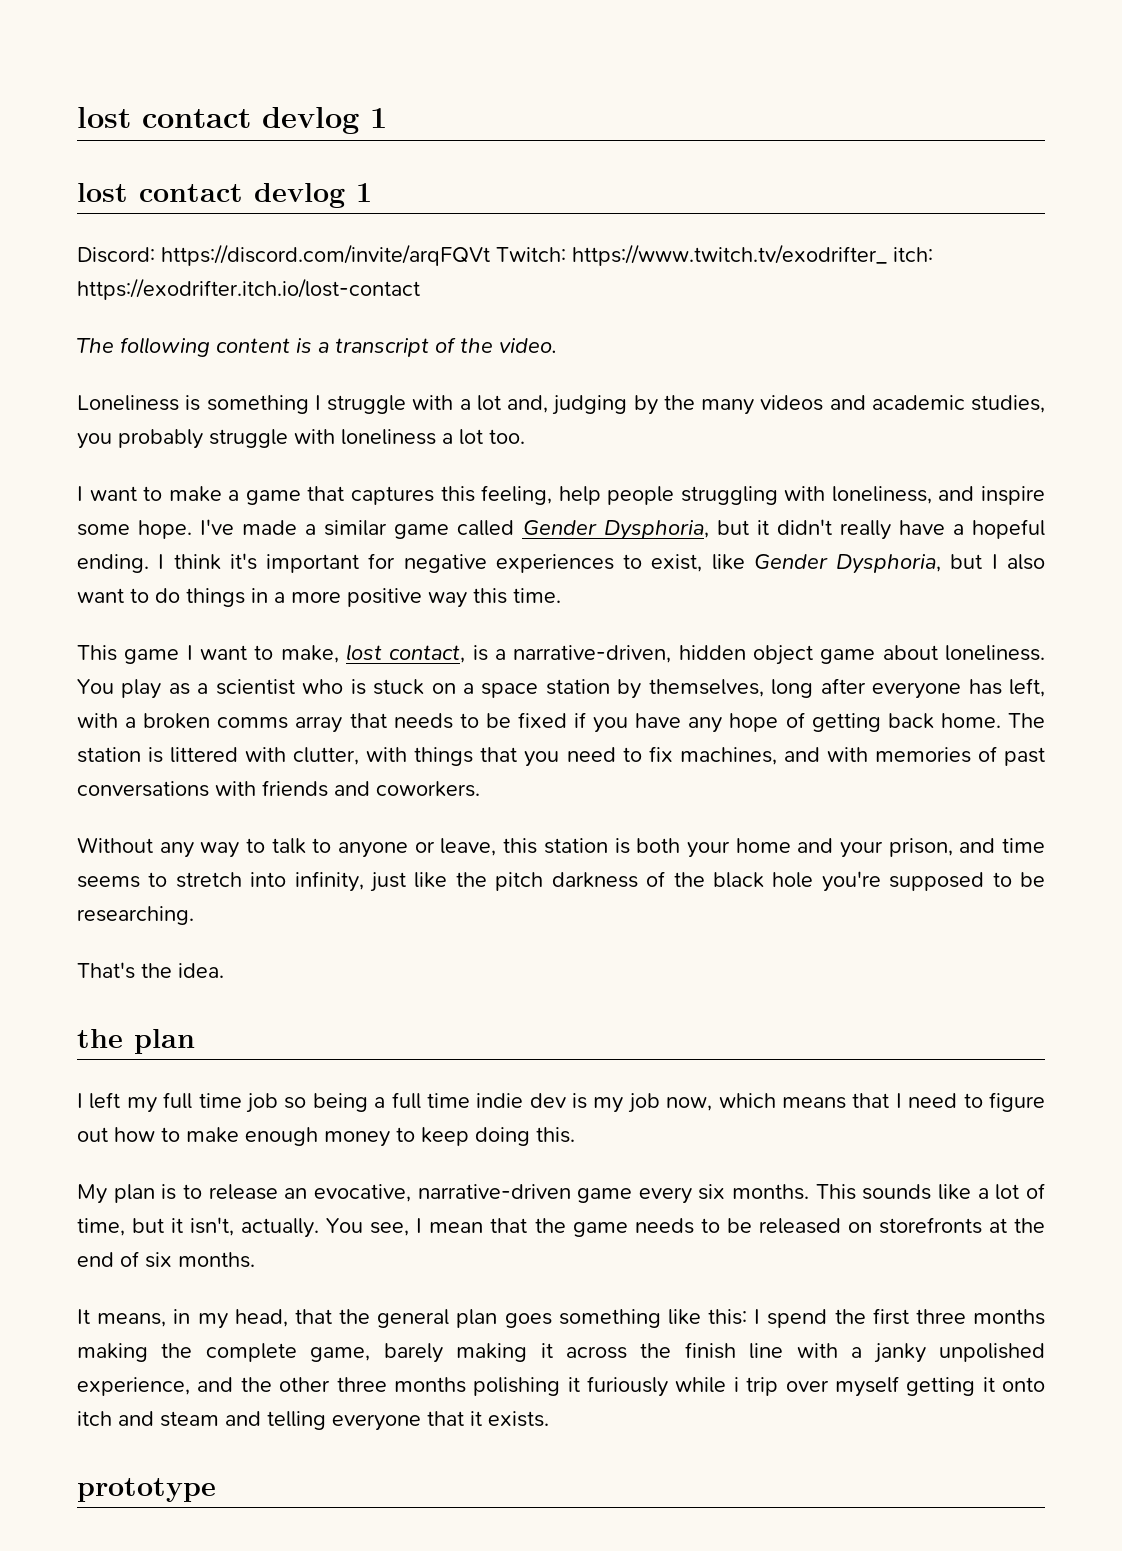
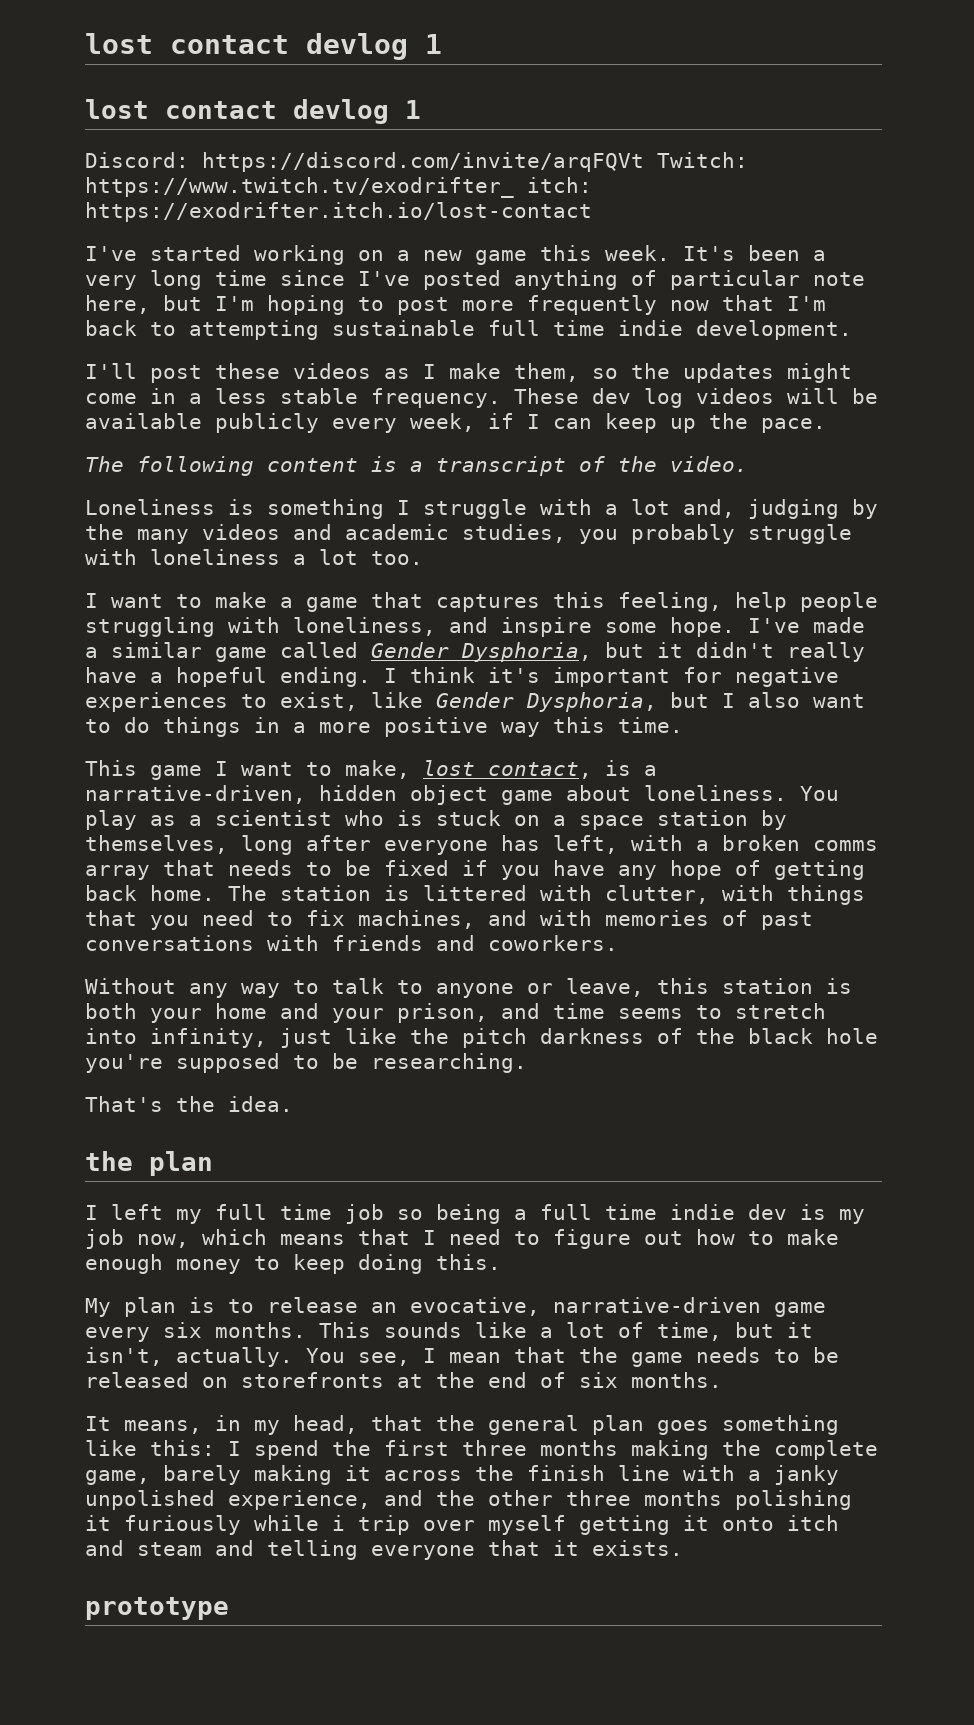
+ I've started working on a new game this week. It's been a very long time since I've posted anything of particular note here, but I'm hoping to post more frequently now that I'm back to attempting sustainable full time indie development.
+ I'll post these videos as I make them, so the updates might come in a less stable frequency. These dev log videos will be available publicly every week, if I can keep up the pace.

